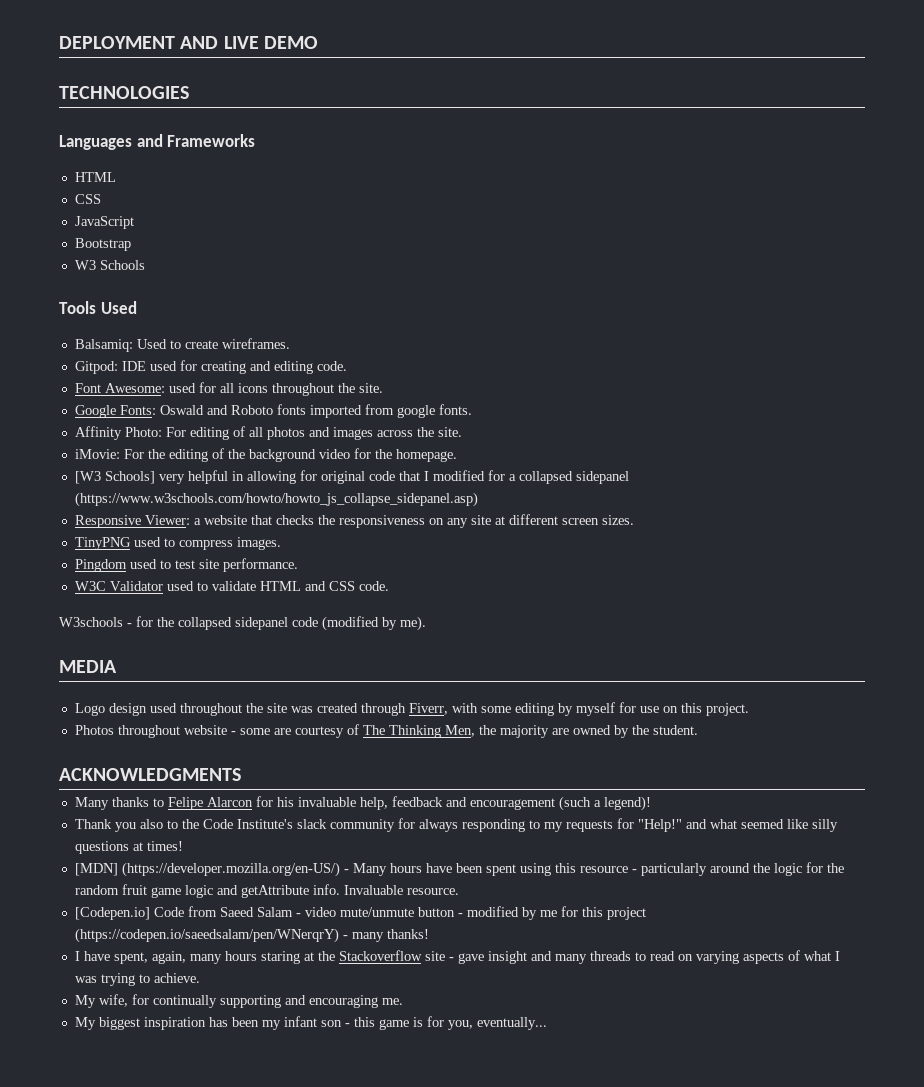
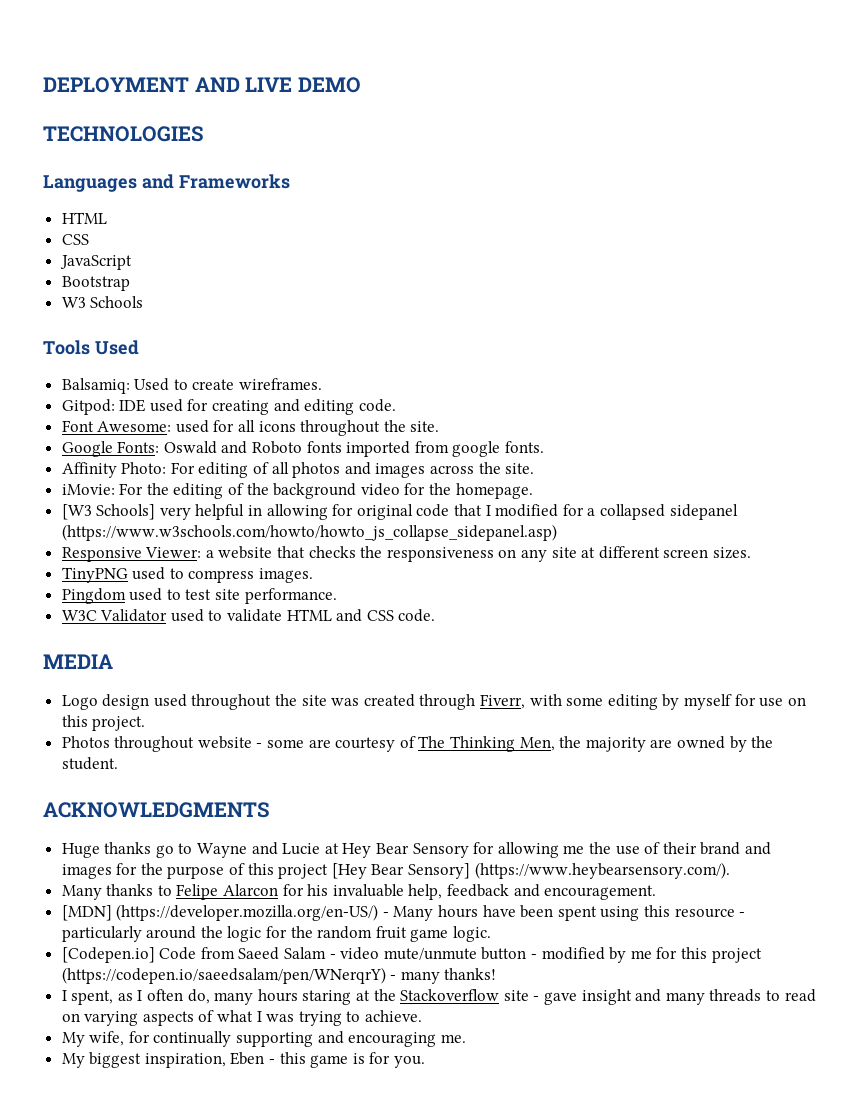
- W3schools - for the collapsed sidepanel code (modified by me).
+ Huge thanks go to Wayne and Lucie at Hey Bear Sensory for allowing me the use of their brand and images for the purpose of this project [Hey Bear Sensory] (https://www.heybearsensory.com/).
- Many thanks to Felipe Alarcon for his invaluable help, feedback and encouragement (such a legend)!
- Thank you also to the Code Institute's slack community for always responding to my requests for "Help!" and what seemed like silly questions at times!
+ Many thanks to Felipe Alarcon for his invaluable help, feedback and encouragement.
- [MDN] (https://developer.mozilla.org/en-US/) - Many hours have been spent using this resource - particularly around the logic for the random fruit game logic and getAttribute info. Invaluable resource.
+ [MDN] (https://developer.mozilla.org/en-US/) - Many hours have been spent using this resource - particularly around the logic for the random fruit game logic.
- I have spent, again, many hours staring at the Stackoverflow site - gave insight and many threads to read on varying aspects of what I was trying to achieve.
+ I spent, as I often do, many hours staring at the Stackoverflow site - gave insight and many threads to read on varying aspects of what I was trying to achieve.
- My biggest inspiration has been my infant son - this game is for you, eventually...
+ My biggest inspiration, Eben - this game is for you.

